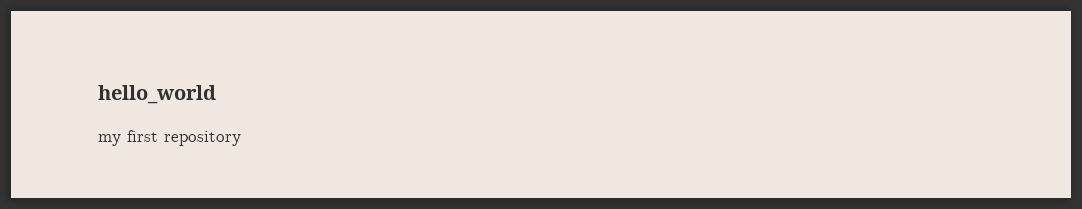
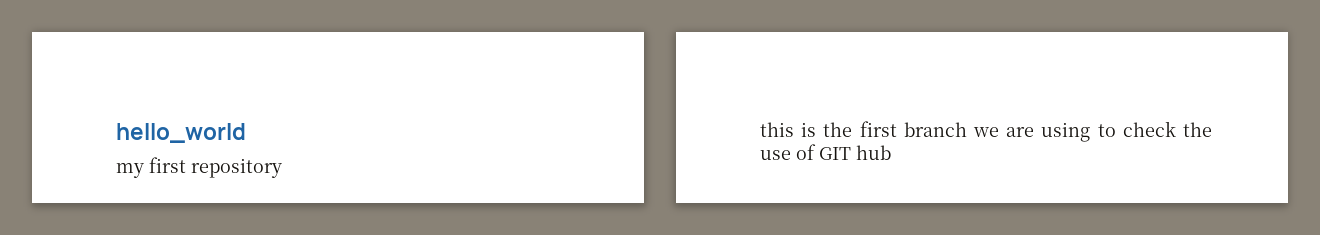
+ this is the first branch we are using to check the use of GIT hub

